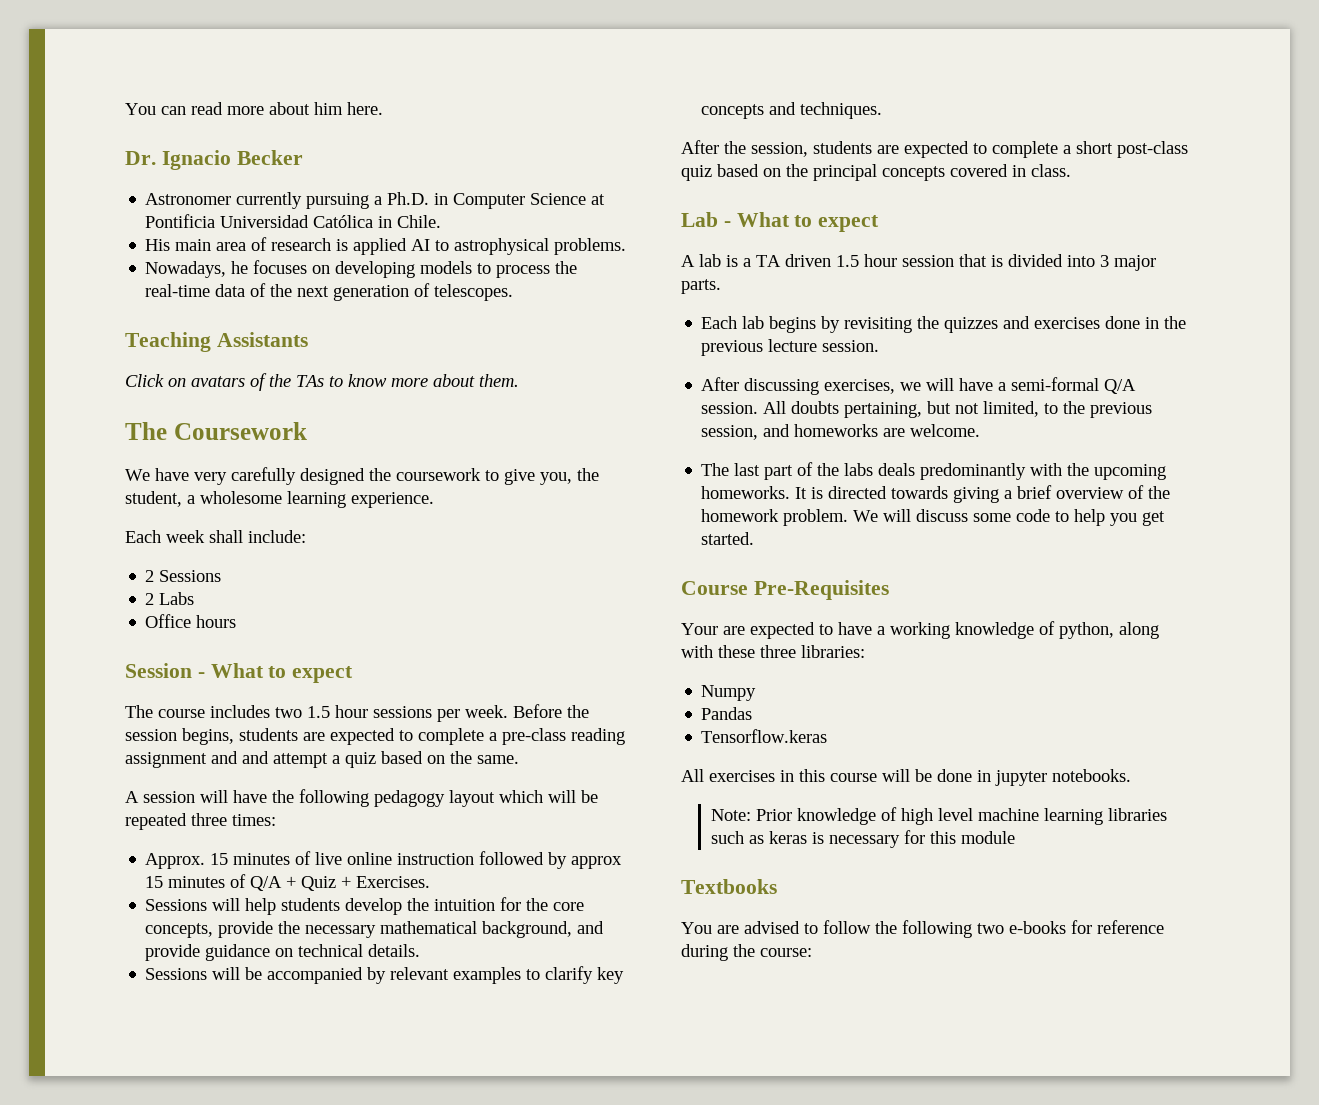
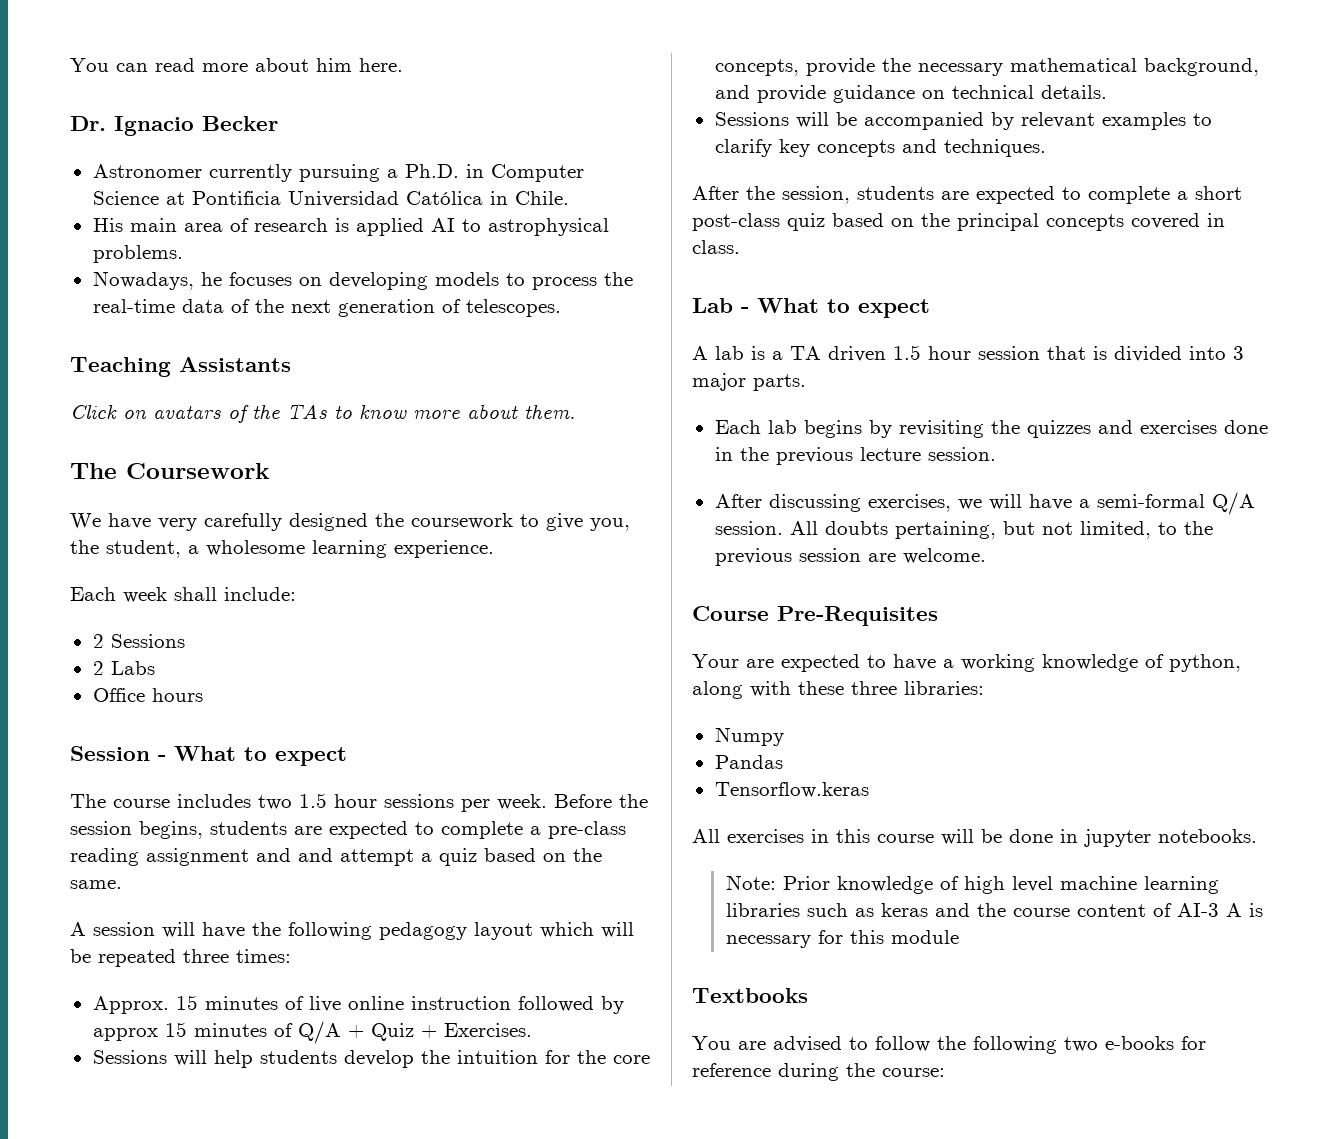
- All doubts pertaining, but not limited, to the previous session, and homeworks are welcome.
+ All doubts pertaining, but not limited, to the previous session are welcome.
- The last part of the labs deals predominantly with the upcoming homeworks. It is directed towards giving a brief overview of the homework problem. We will discuss some code to help you get started.
- Note: Prior knowledge of high level machine learning libraries such as keras is necessary for this module
+ Note: Prior knowledge of high level machine learning libraries such as keras and the course content of AI-3 A is necessary for this module

